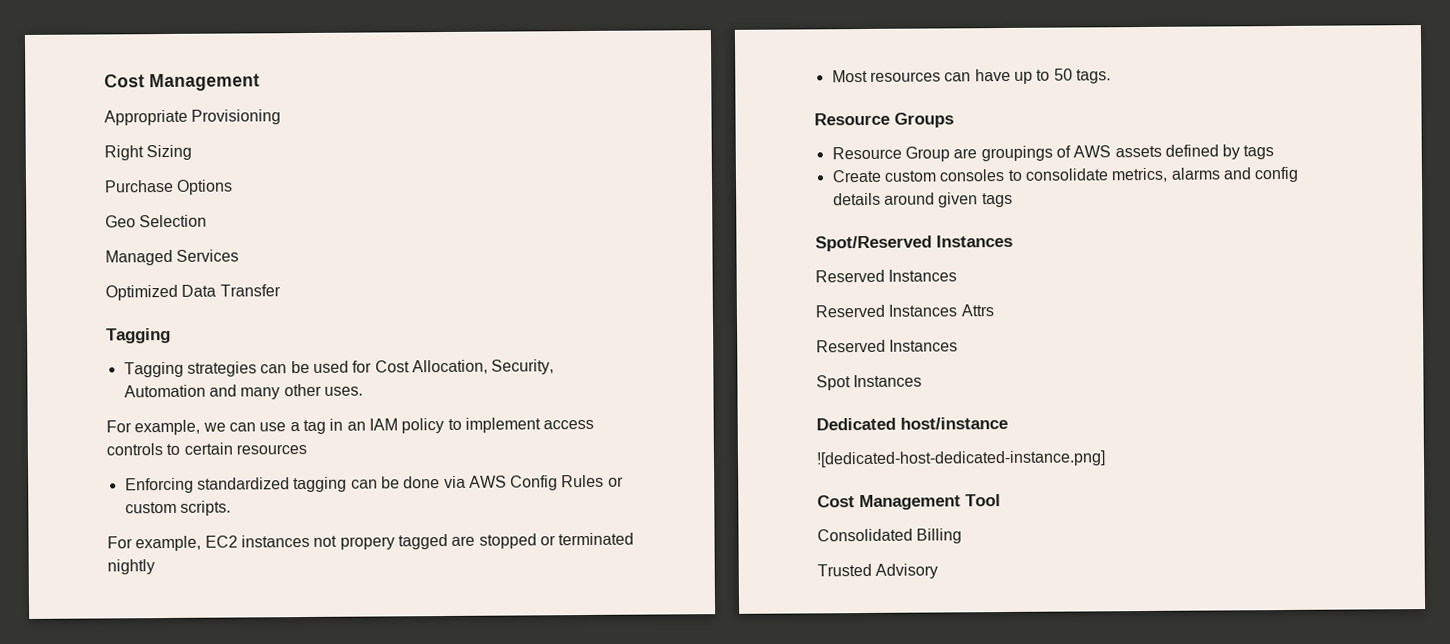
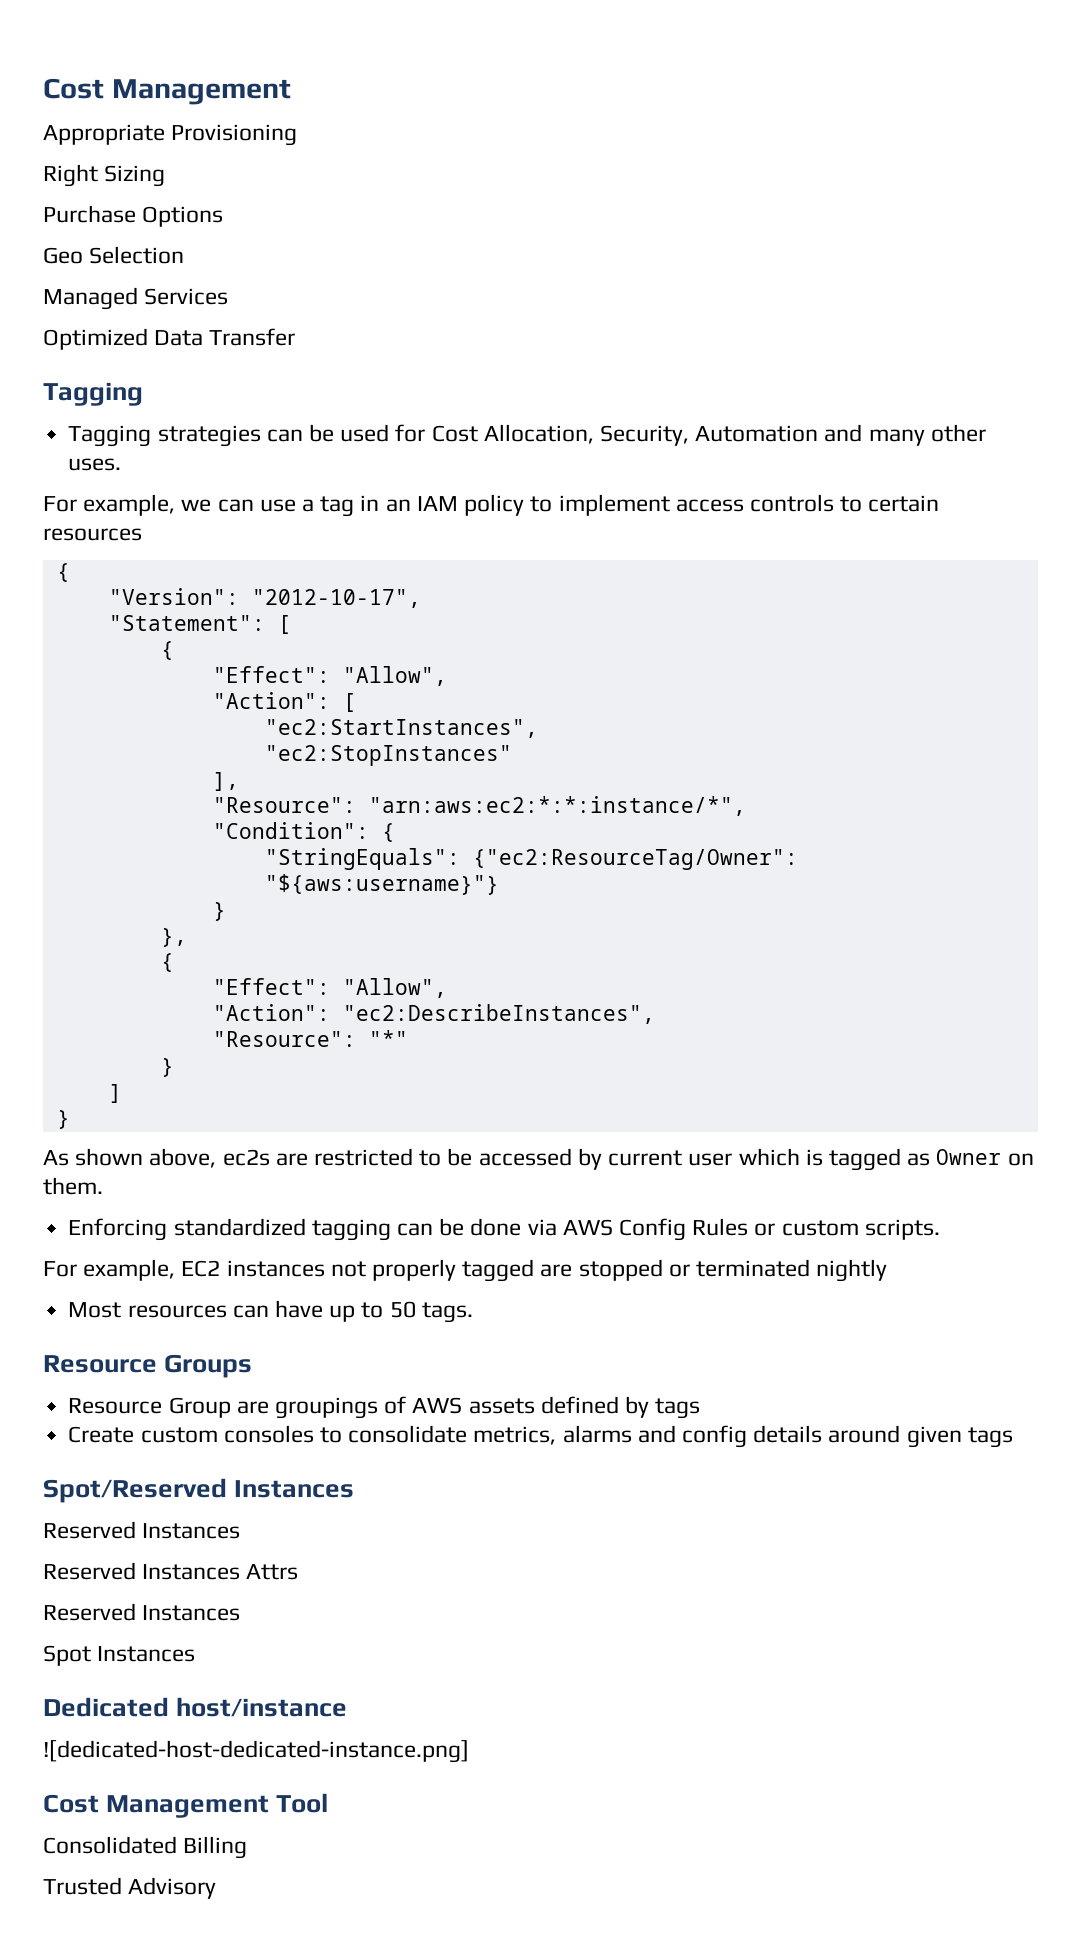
  For example, we can use a tag in an IAM policy to implement access controls to certain resources
+ {
+ "Version": "2012-10-17",
+ "Statement": [
+ {
+ "Effect": "Allow",
+ "Action": [
+ "ec2:StartInstances",
+ "ec2:StopInstances"
+ ],
+ "Resource": "arn:aws:ec2:*:*:instance/*",
+ "Condition": {
+ "StringEquals": {"ec2:ResourceTag/Owner": "${aws:username}"}
+ }
+ },
+ {
+ "Effect": "Allow",
+ "Action": "ec2:DescribeInstances",
+ "Resource": "*"
+ }
+ ]
+ }
+ As shown above, ec2s are restricted to be accessed by current user which is tagged as Owner on them.
- For example, EC2 instances not propery tagged are stopped or terminated nightly
+ For example, EC2 instances not properly tagged are stopped or terminated nightly

